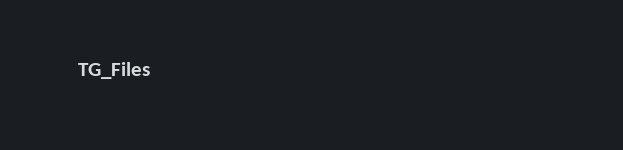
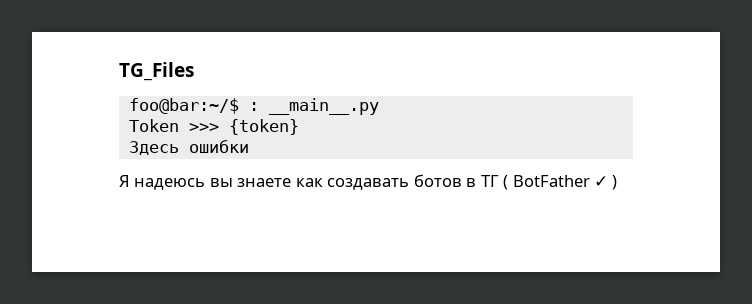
+ foo@bar:~/$ : __main__.py
+ Token >>> {token}
+ 3десь ошибки
+ Я надеюсь вы знаете как создавать ботов в ТГ ( BotFather ✓ )

